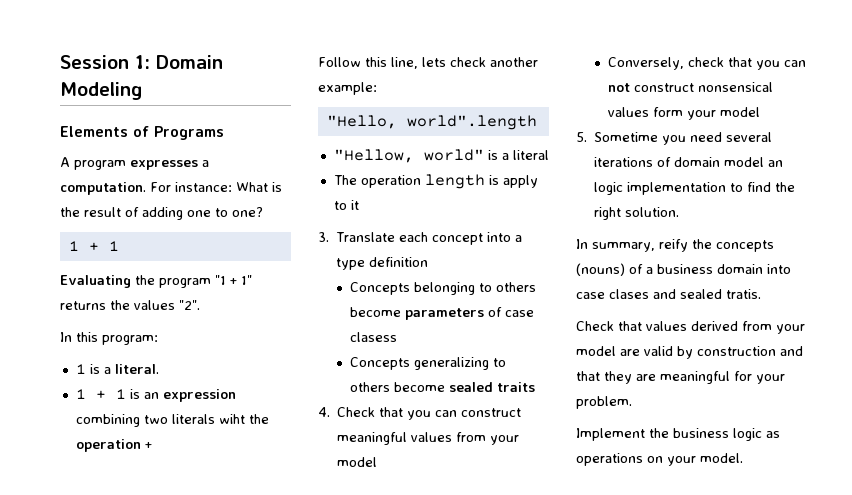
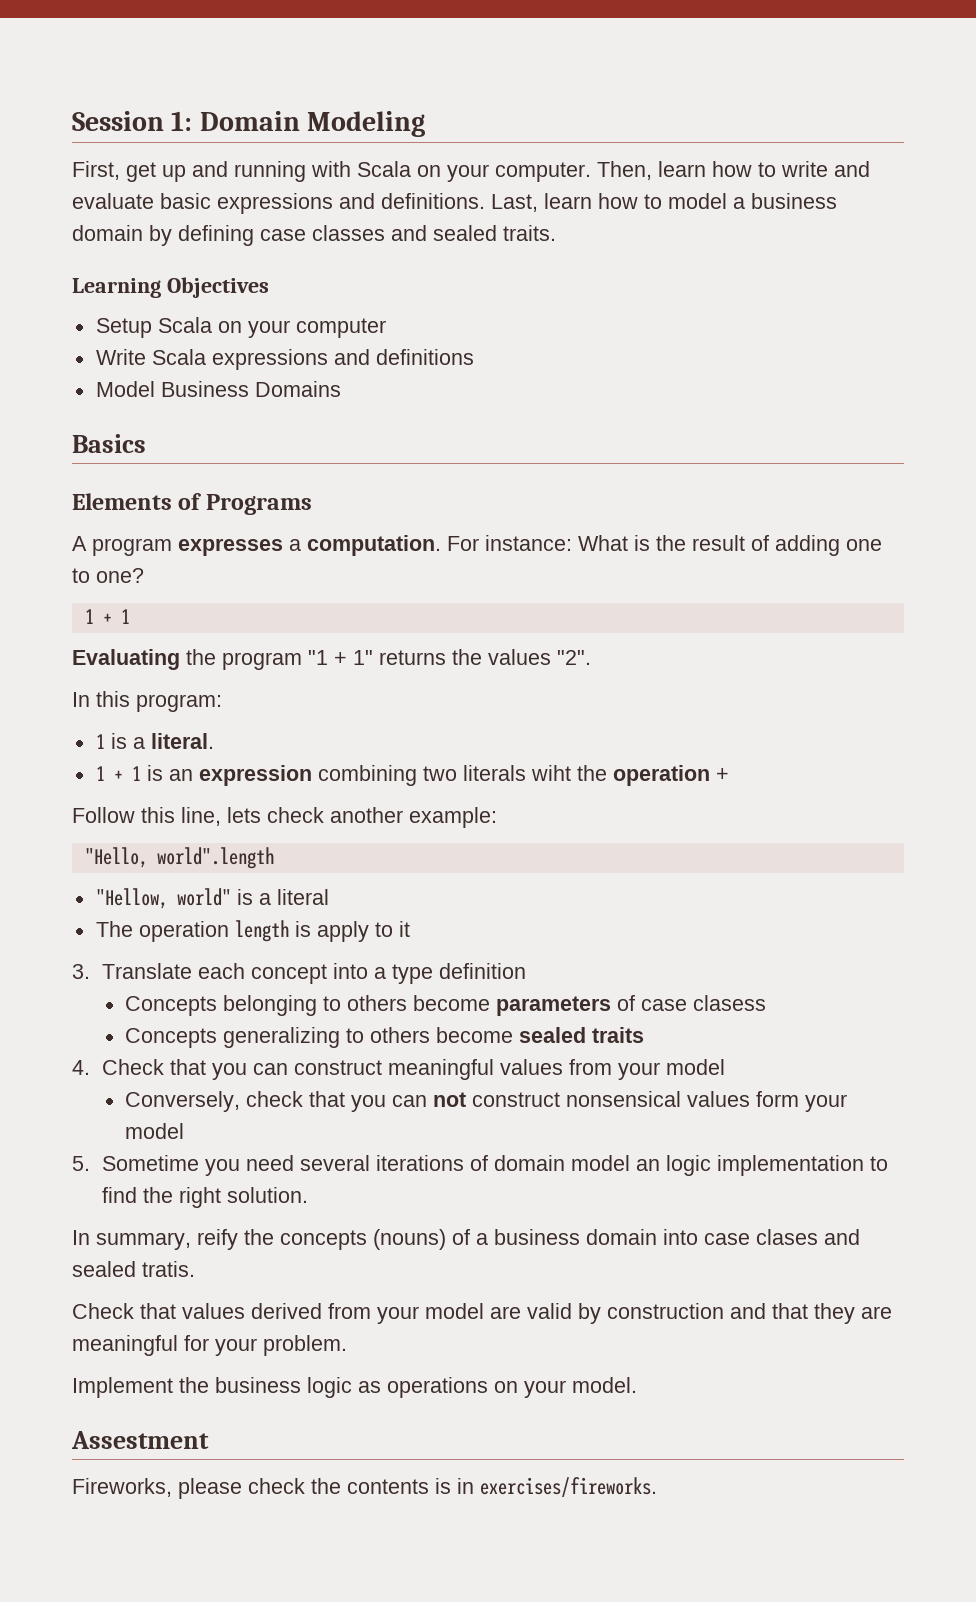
+ First, get up and running with Scala on your computer. Then, learn how to write and evaluate basic expressions and definitions. Last, learn how to model a business domain by defining case classes and sealed traits.
+ Learning Objectives
+ Setup Scala on your computer
+ Write Scala expressions and definitions
+ Model Business Domains
+ Basics
+ Assestment
+ Fireworks, please check the contents is in exercises/fireworks.

